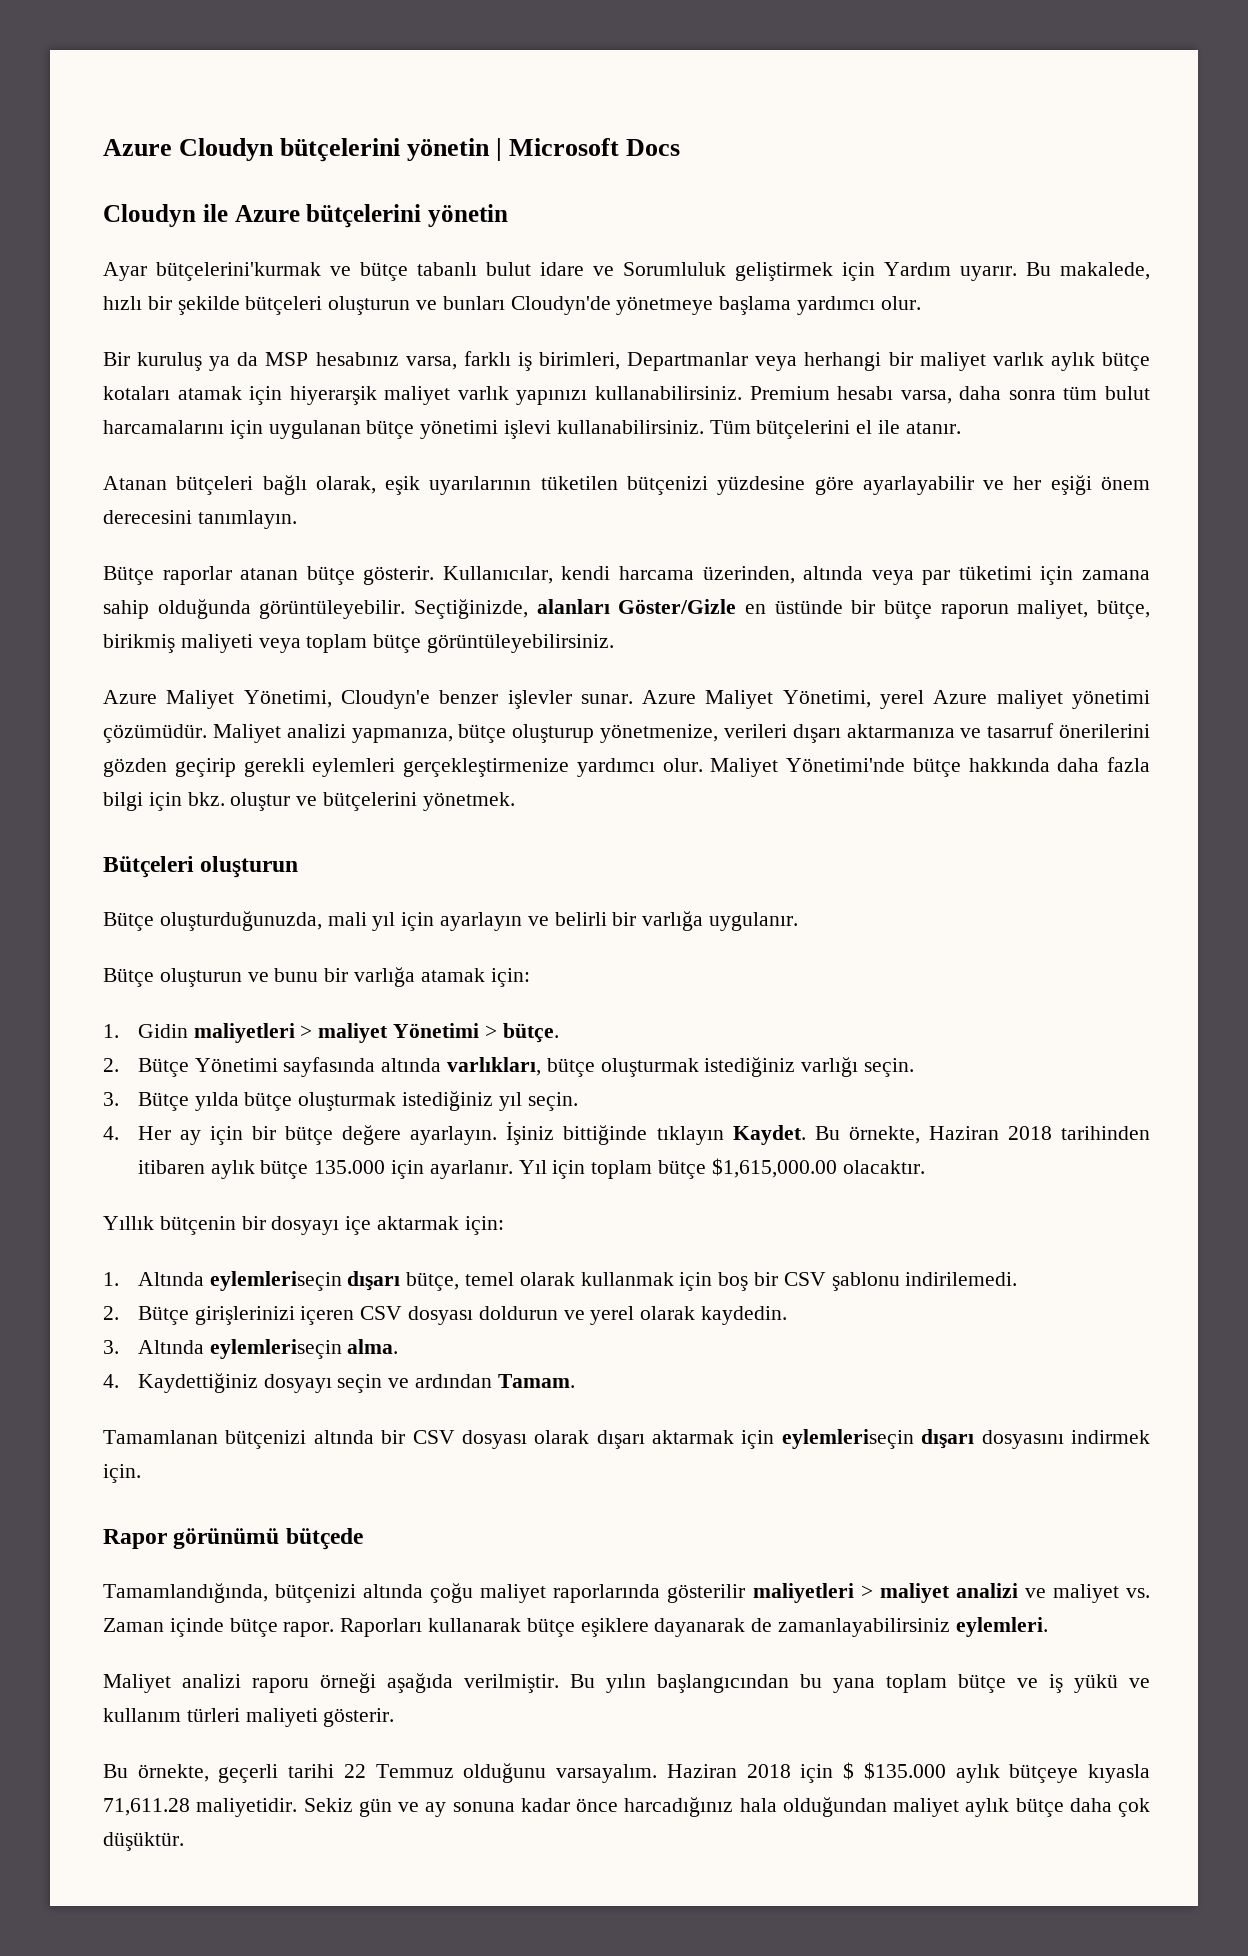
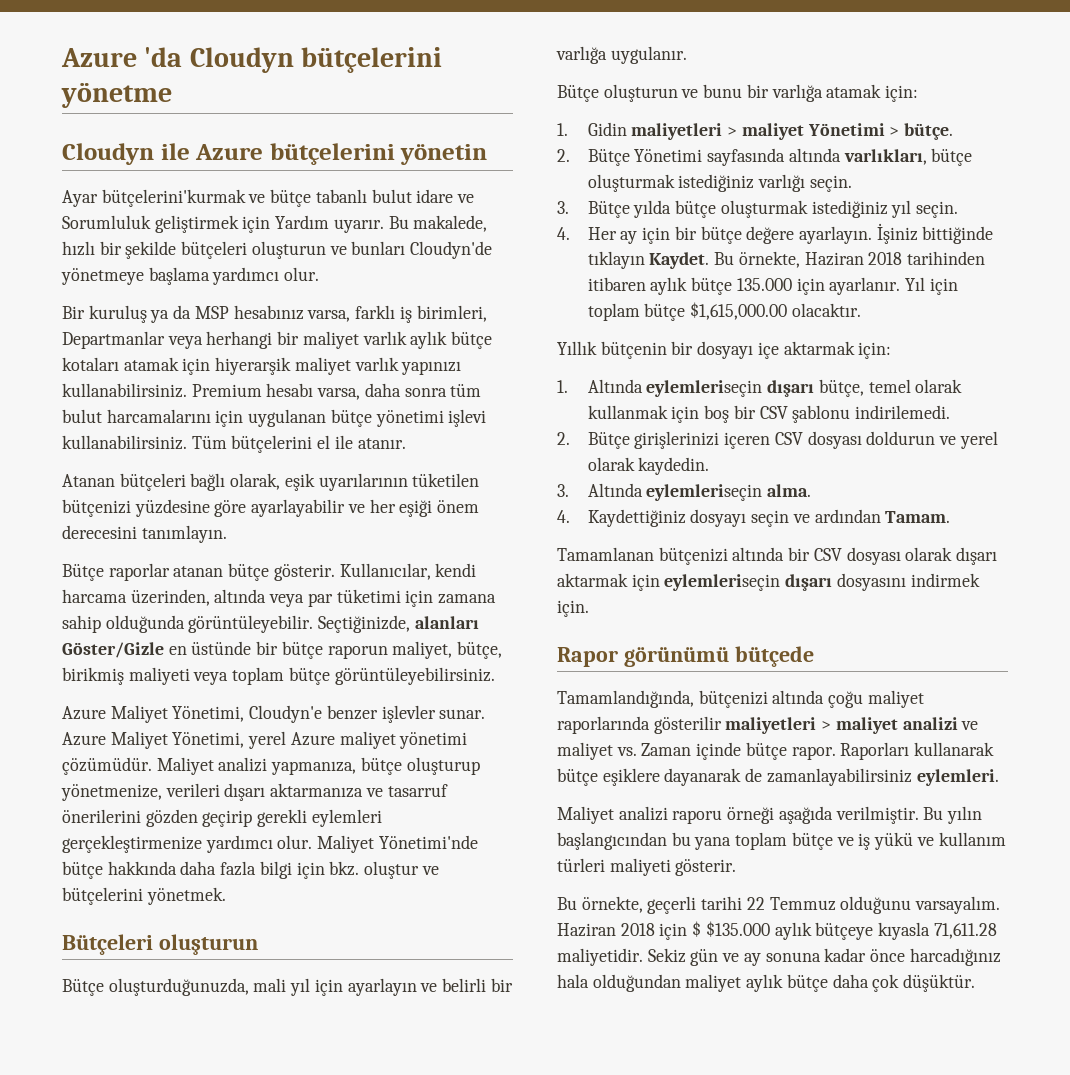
- Azure Cloudyn bütçelerini yönetin | Microsoft Docs
+ Azure 'da Cloudyn bütçelerini yönetme

